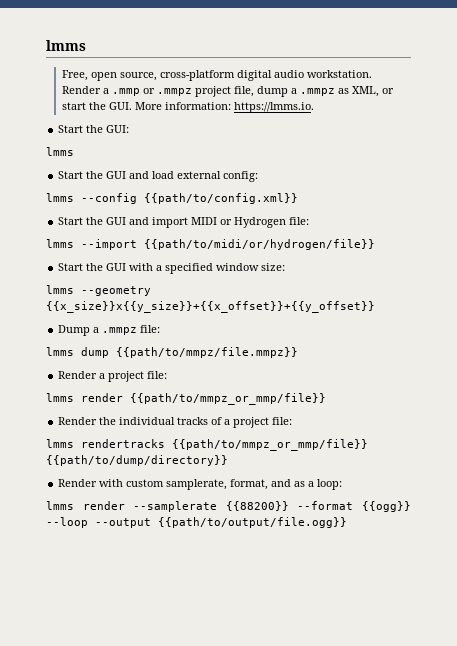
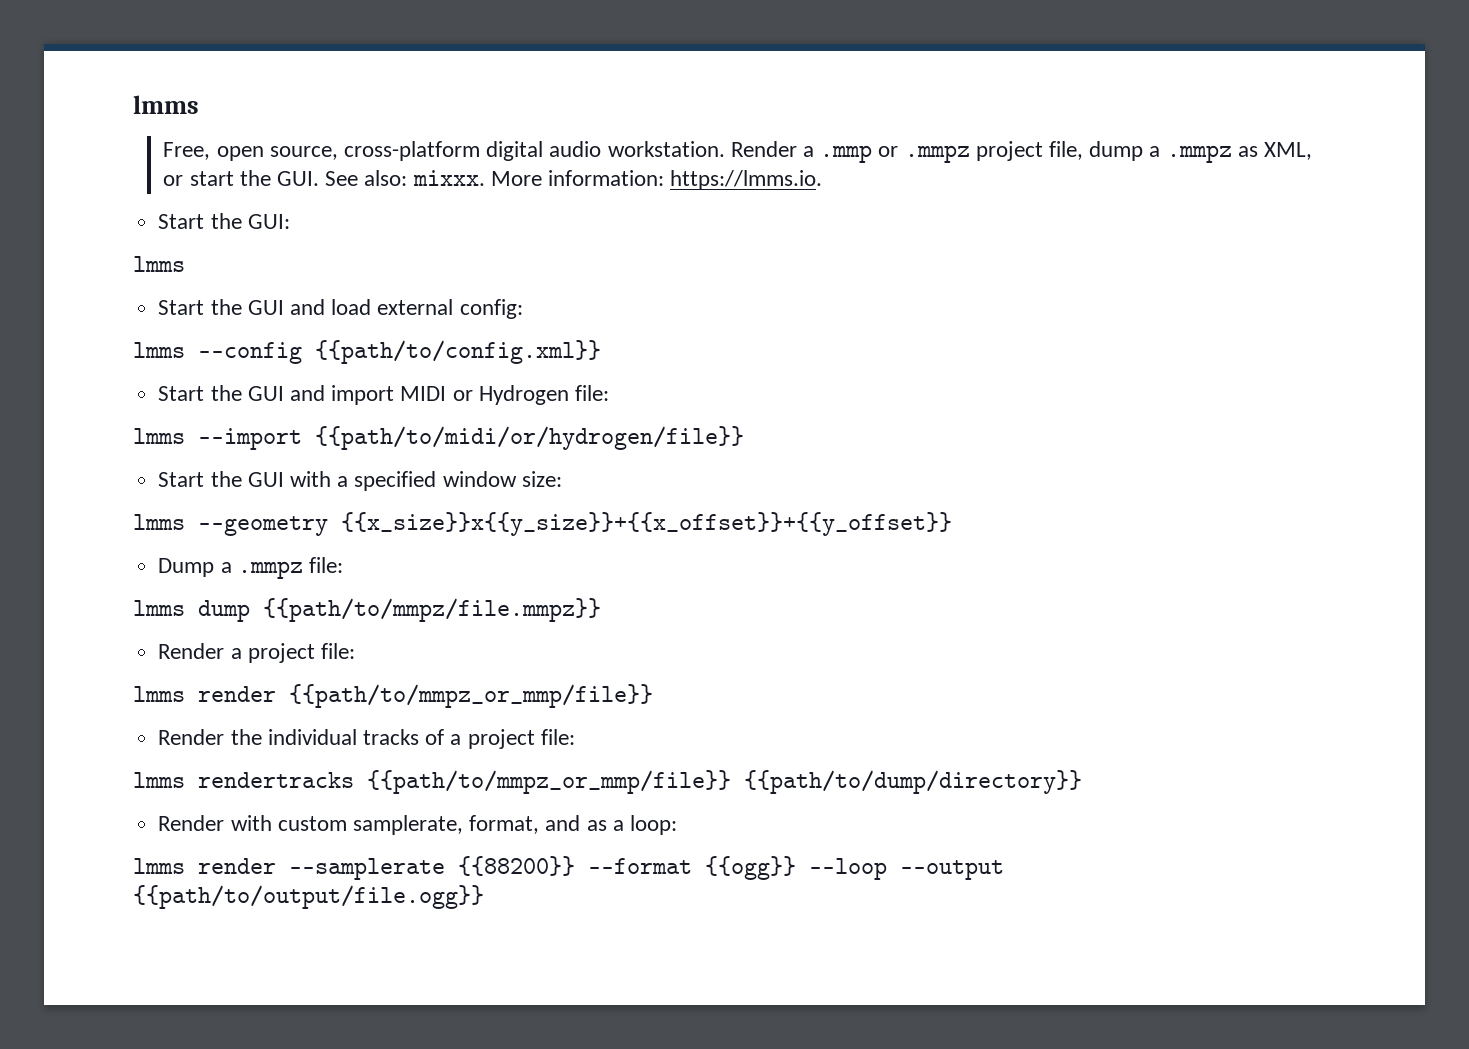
- Render a .mmp or .mmpz project file, dump a .mmpz as XML, or start the GUI. More information: https://lmms.io.
+ Render a .mmp or .mmpz project file, dump a .mmpz as XML, or start the GUI. See also: mixxx. More information: https://lmms.io.

